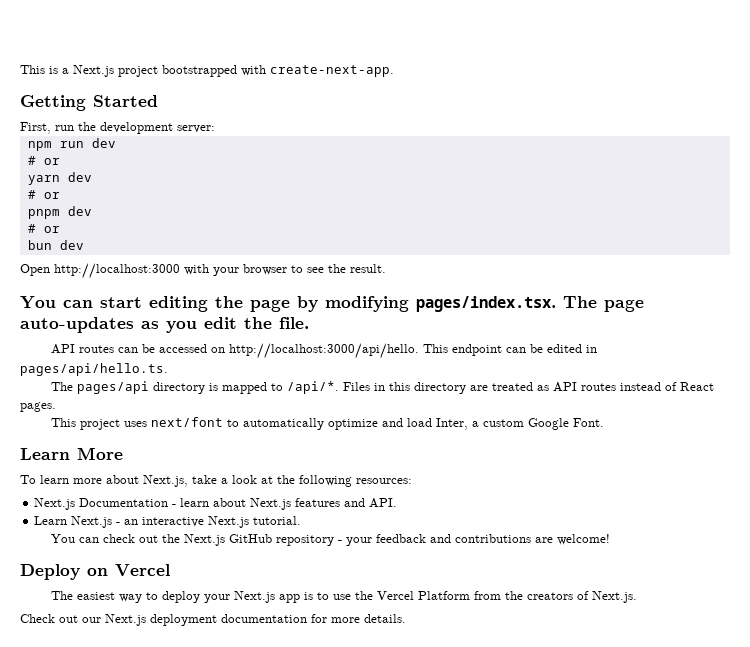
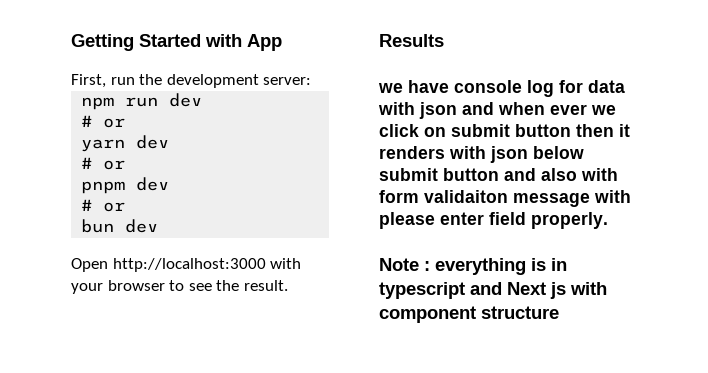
- This is a Next.js project bootstrapped with create-next-app.
- Getting Started
+ Getting Started with App
- You can start editing the page by modifying pages/index.tsx. The page auto-updates as you edit the file.
- API routes can be accessed on http://localhost:3000/api/hello. This endpoint can be edited in pages/api/hello.ts.
- The pages/api directory is mapped to /api/*. Files in this directory are treated as API routes instead of React pages.
- This project uses next/font to automatically optimize and load Inter, a custom Google Font.
- Learn More
- To learn more about Next.js, take a look at the following resources:
- Next.js Documentation - learn about Next.js features and API.
- Learn Next.js - an interactive Next.js tutorial.
- You can check out the Next.js GitHub repository - your feedback and contributions are welcome!
- Deploy on Vercel
- The easiest way to deploy your Next.js app is to use the Vercel Platform from the creators of Next.js.
- Check out our Next.js deployment documentation for more details.
+ Results
+ we have console log for data with json and when ever we click on submit button then it renders with json below submit button and also with form validaiton message with please enter field properly.
+ Note : everything is in typescript and Next js with component structure

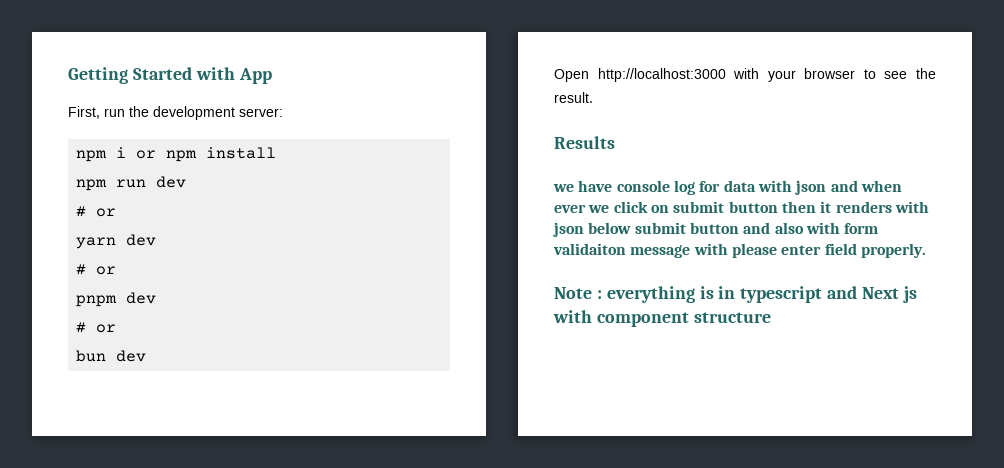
+ npm i or npm install

